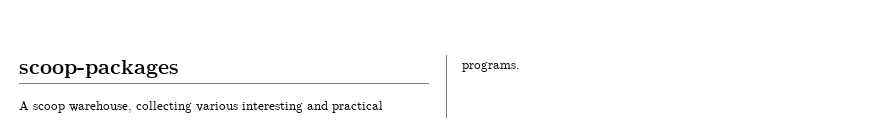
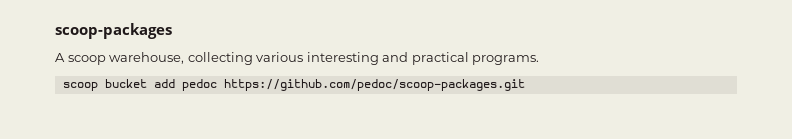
+ scoop bucket add pedoc https://github.com/pedoc/scoop-packages.git

